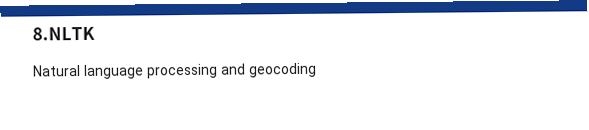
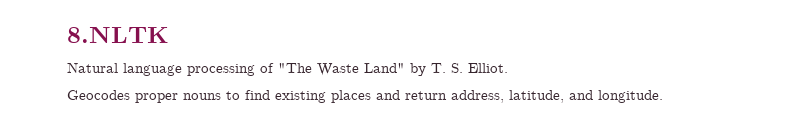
- Natural language processing and geocoding
+ Natural language processing of "The Waste Land" by T. S. Elliot.
+ Geocodes proper nouns to find existing places and return address, latitude, and longitude.

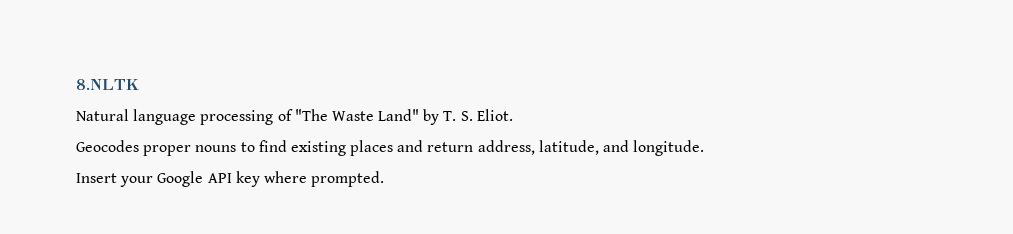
- Natural language processing of "The Waste Land" by T. S. Elliot.
+ Natural language processing of "The Waste Land" by T. S. Eliot.
+ Insert your Google API key where prompted.

